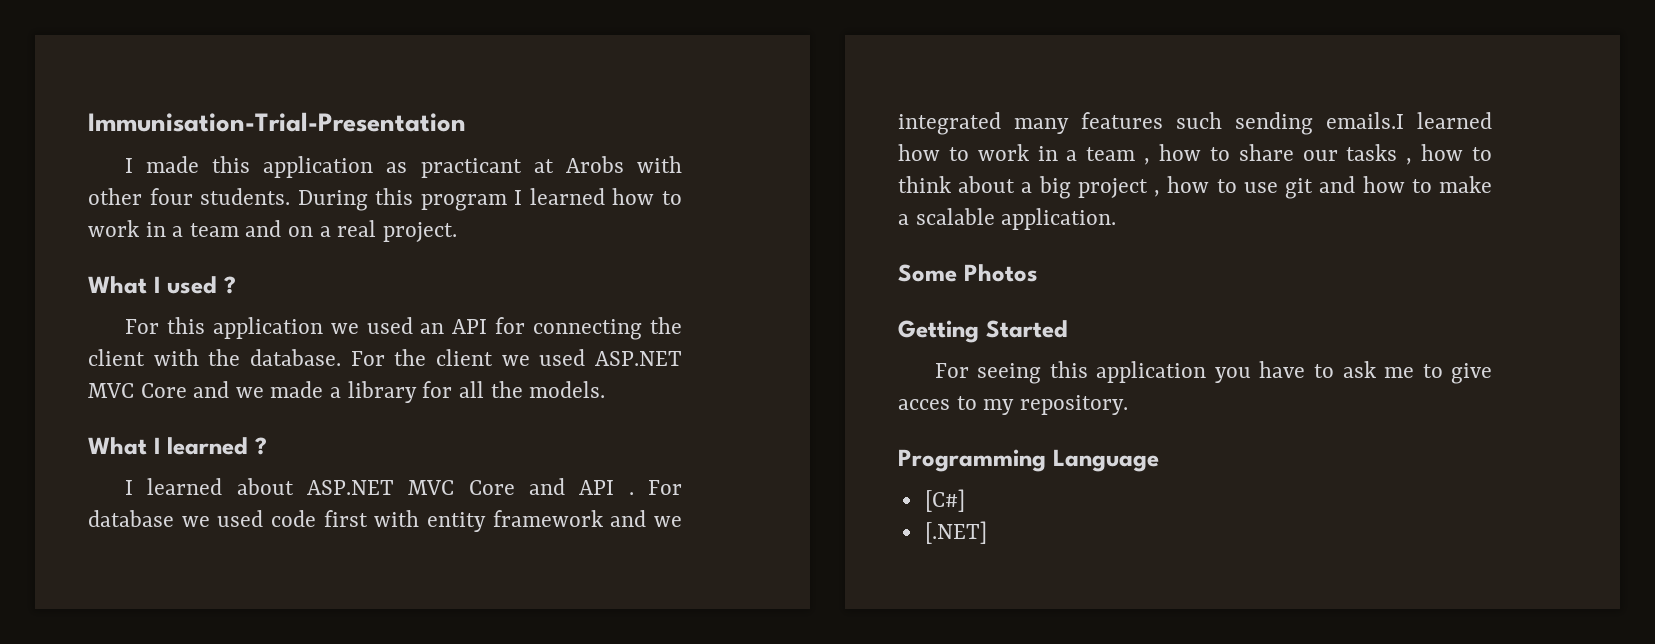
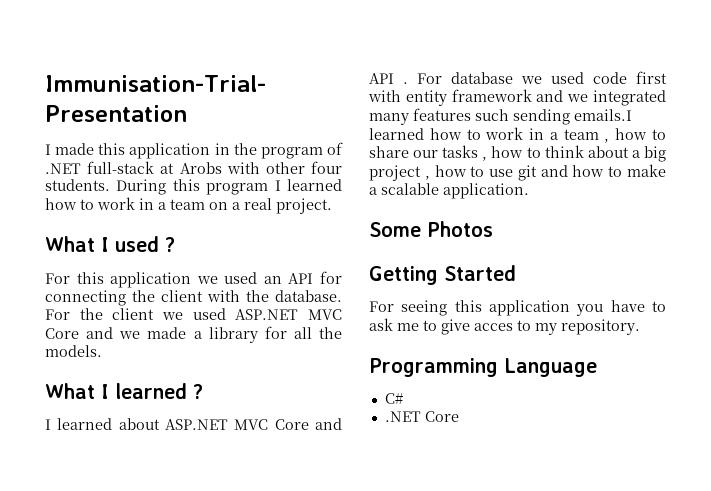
- I made this application as practicant at Arobs with other four students.
+ I made this application in the program of .NET full-stack at Arobs with other four students.
- During this program I learned how to work in a team and on a real project.
+ During this program I learned how to work in a team on a real project.
- [C#]
- [.NET]
+ C#
+ .NET Core

